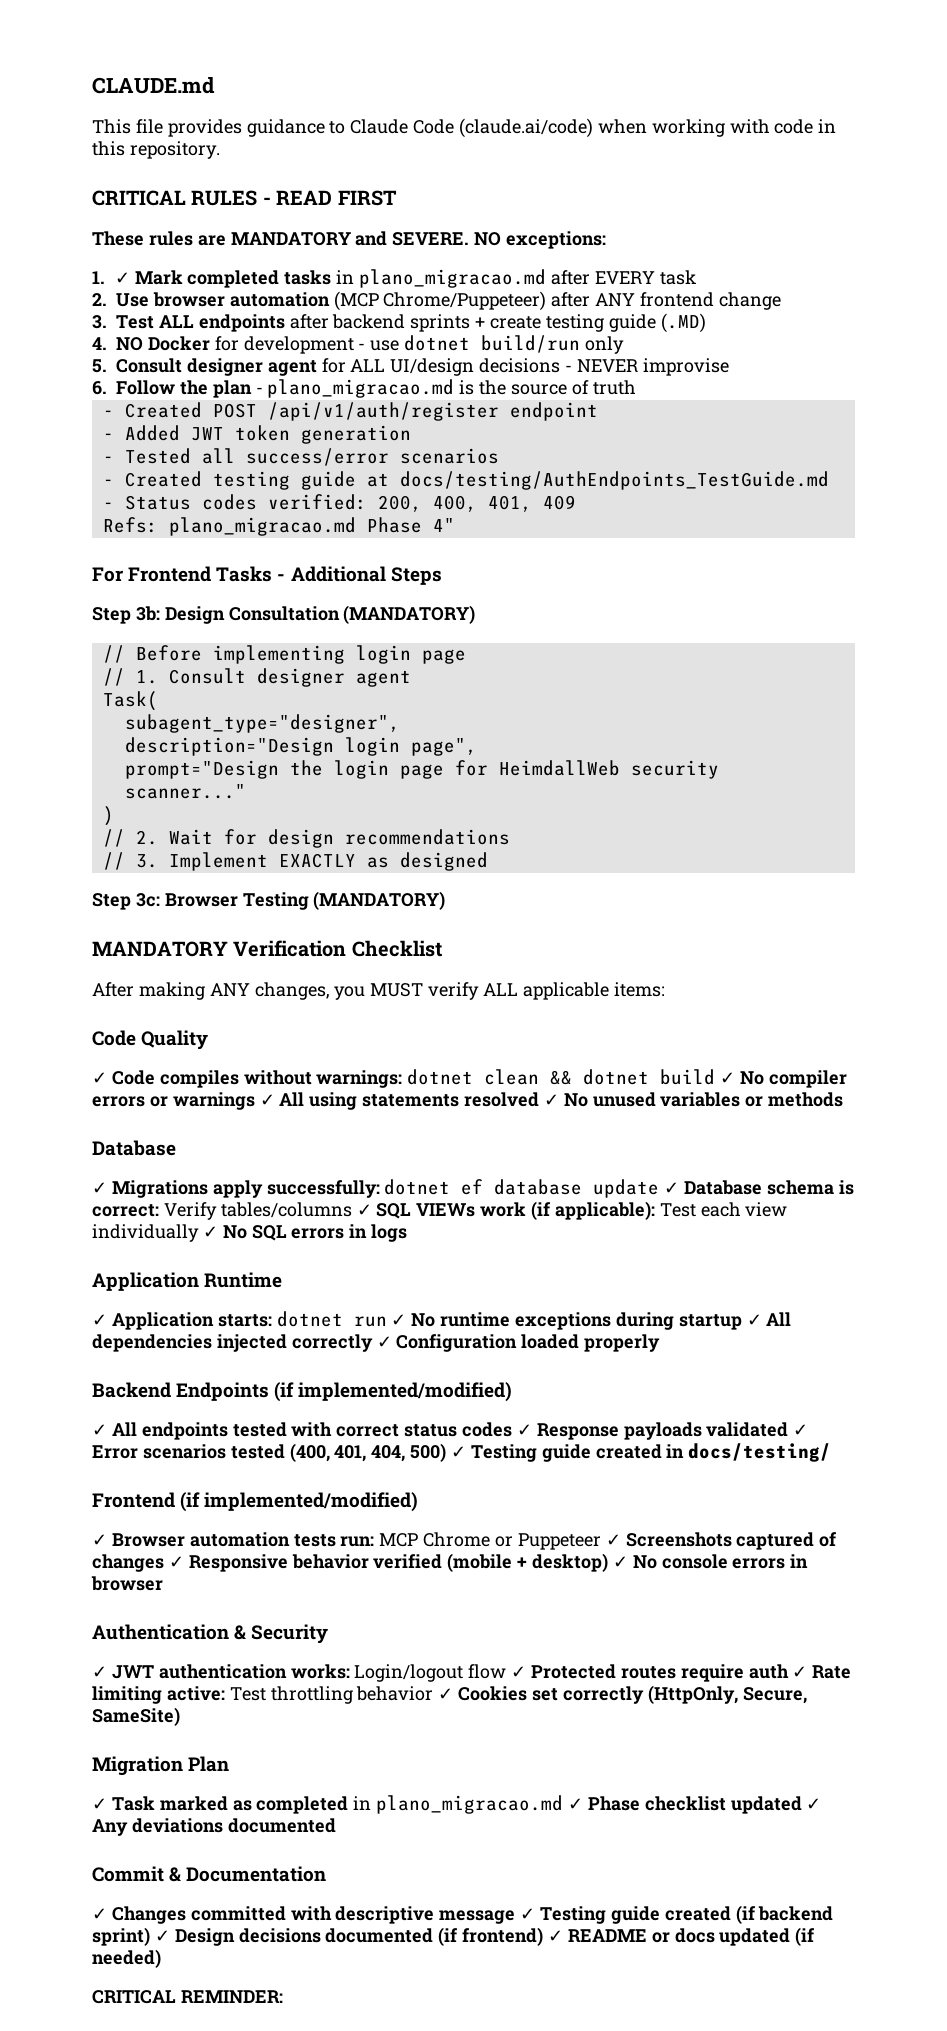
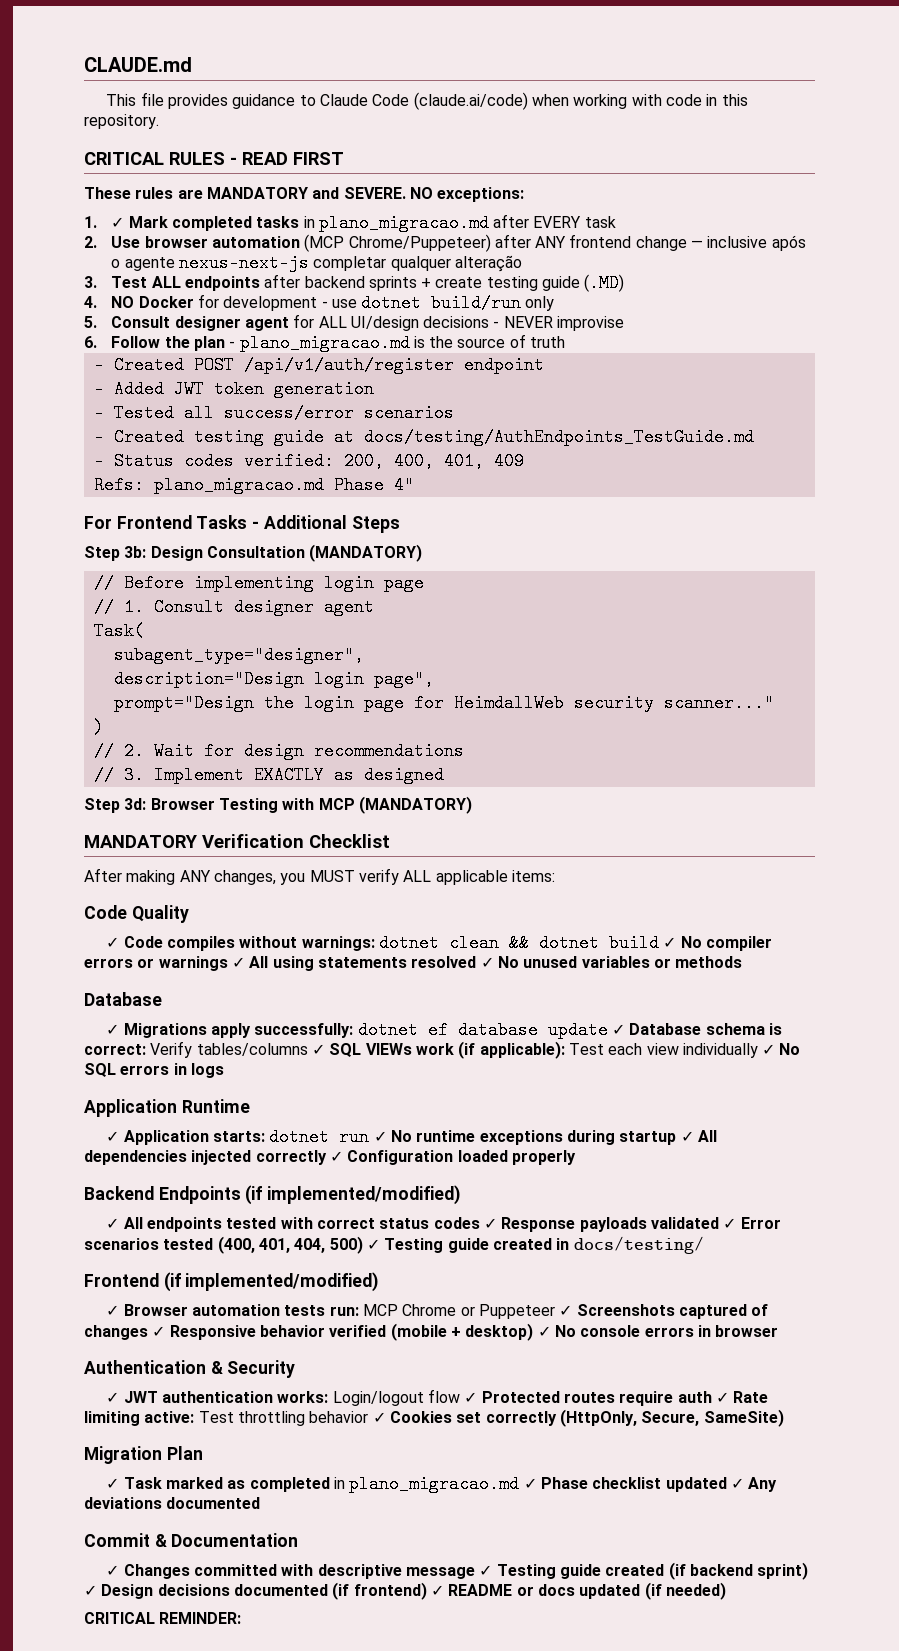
- 2. Use browser automation (MCP Chrome/Puppeteer) after ANY frontend change
+ 2. Use browser automation (MCP Chrome/Puppeteer) after ANY frontend change — inclusive após o agente nexus-next-js completar qualquer alteração
- Step 3c: Browser Testing (MANDATORY)
+ Step 3d: Browser Testing with MCP (MANDATORY)

